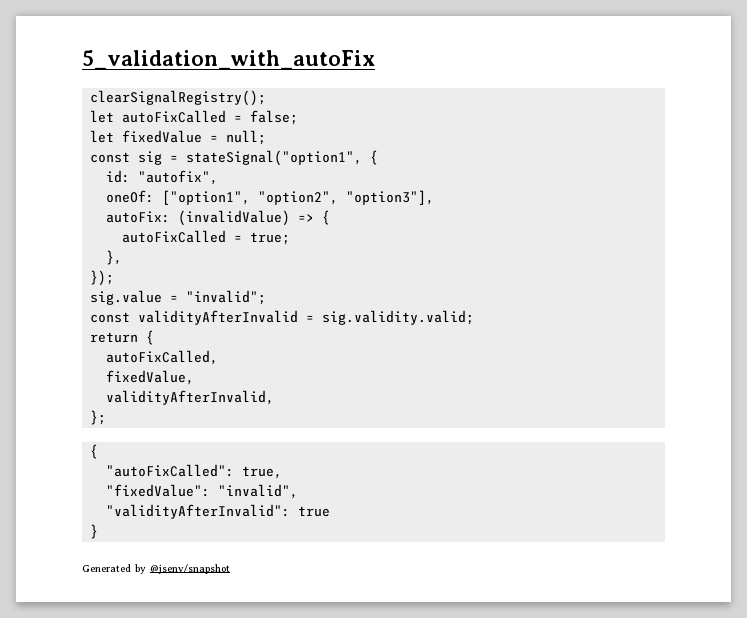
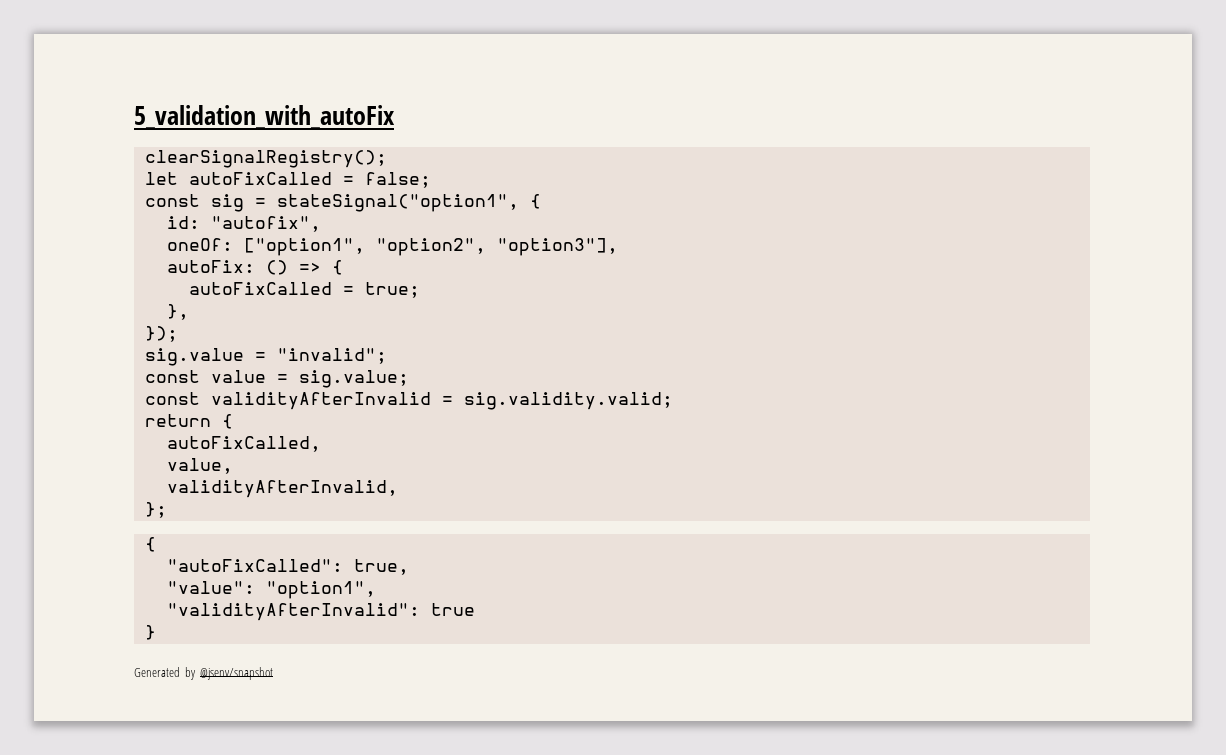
- let fixedValue = null;
- autoFix: (invalidValue) => {
+ autoFix: () => {
+ const value = sig.value;
- fixedValue,
+ value,
- "fixedValue": "invalid",
+ "value": "option1",

